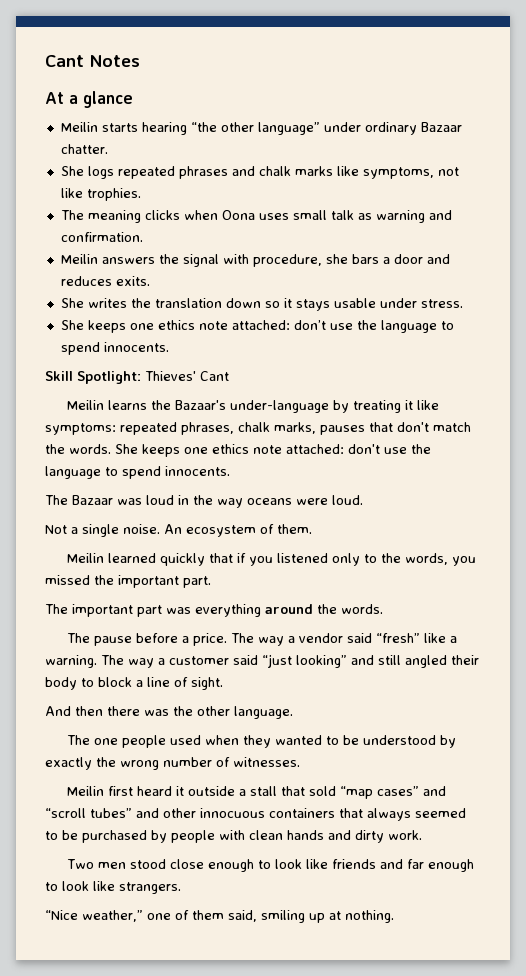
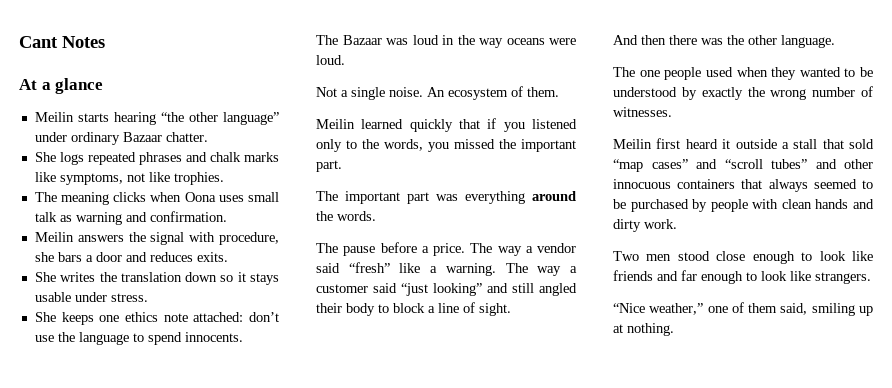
- Skill Spotlight: Thieves' Cant
- Meilin learns the Bazaar's under-language by treating it like symptoms: repeated phrases, chalk marks, pauses that don't match the words. She keeps one ethics note attached: don't use the language to spend innocents.

